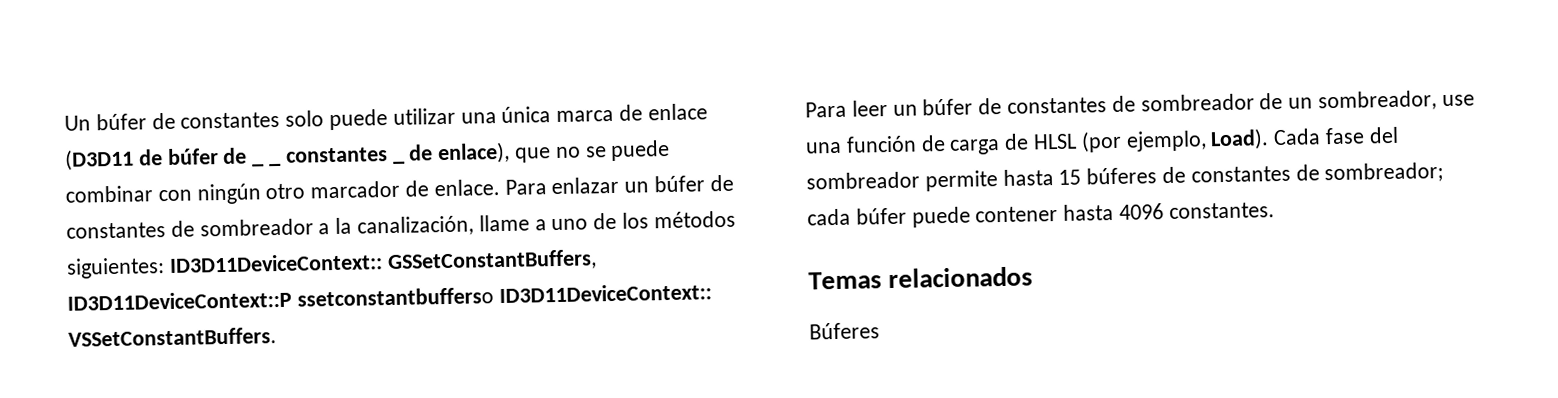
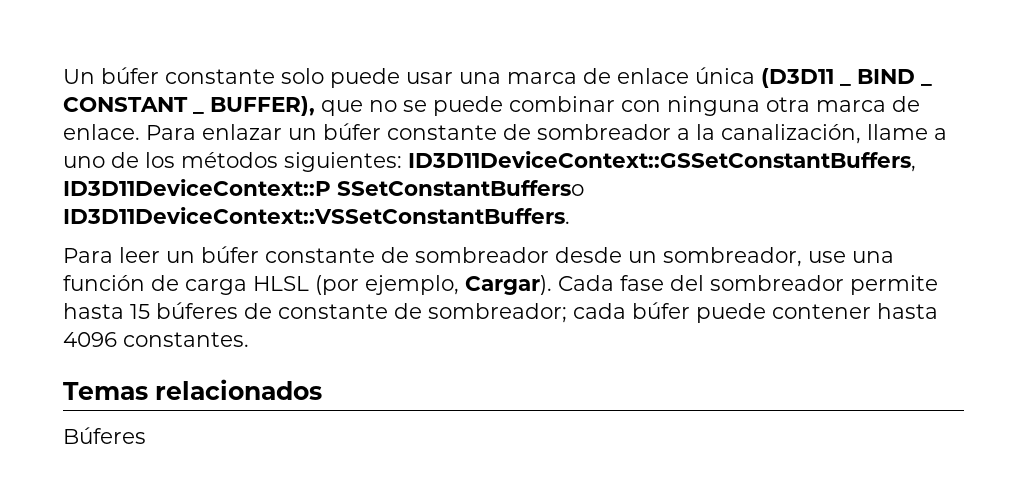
- Un búfer de constantes solo puede utilizar una única marca de enlace (D3D11 de búfer de _ _ constantes _ de enlace), que no se puede combinar con ningún otro marcador de enlace.
+ Un búfer constante solo puede usar una marca de enlace única (D3D11 _ BIND _ CONSTANT _ BUFFER), que no se puede combinar con ninguna otra marca de enlace.
- Para enlazar un búfer de constantes de sombreador a la canalización, llame a uno de los métodos siguientes: ID3D11DeviceContext:: GSSetConstantBuffers, ID3D11DeviceContext::P ssetconstantbufferso ID3D11DeviceContext:: VSSetConstantBuffers.
+ Para enlazar un búfer constante de sombreador a la canalización, llame a uno de los métodos siguientes: ID3D11DeviceContext::GSSetConstantBuffers, ID3D11DeviceContext::P SSetConstantBufferso ID3D11DeviceContext::VSSetConstantBuffers.
- Para leer un búfer de constantes de sombreador de un sombreador, use una función de carga de HLSL (por ejemplo, Load).
+ Para leer un búfer constante de sombreador desde un sombreador, use una función de carga HLSL (por ejemplo, Cargar).
- Cada fase del sombreador permite hasta 15 búferes de constantes de sombreador; cada búfer puede contener hasta 4096 constantes.
+ Cada fase del sombreador permite hasta 15 búferes de constante de sombreador; cada búfer puede contener hasta 4096 constantes.

